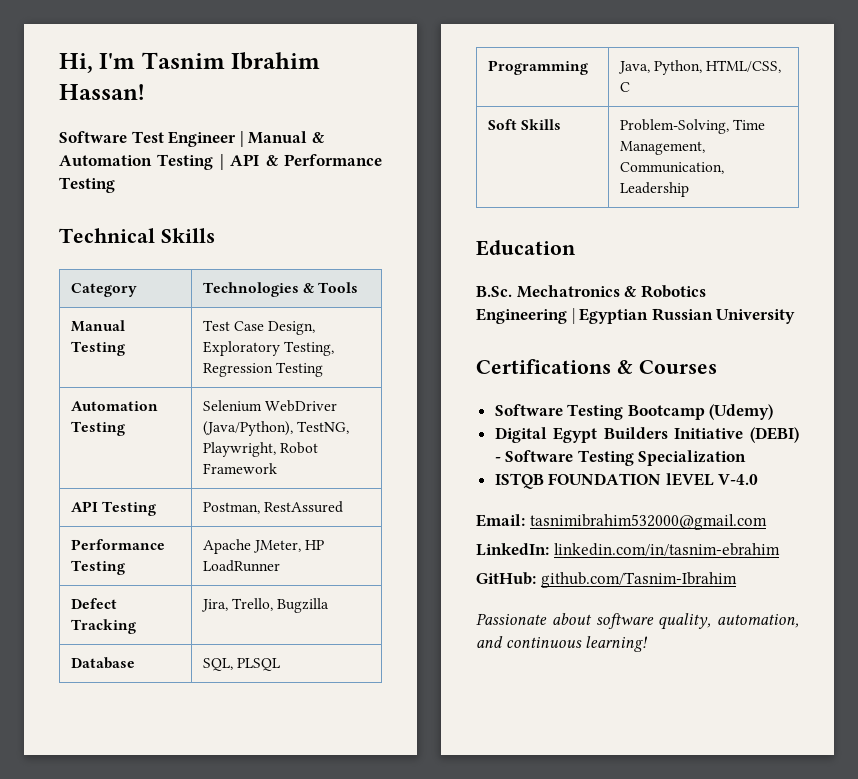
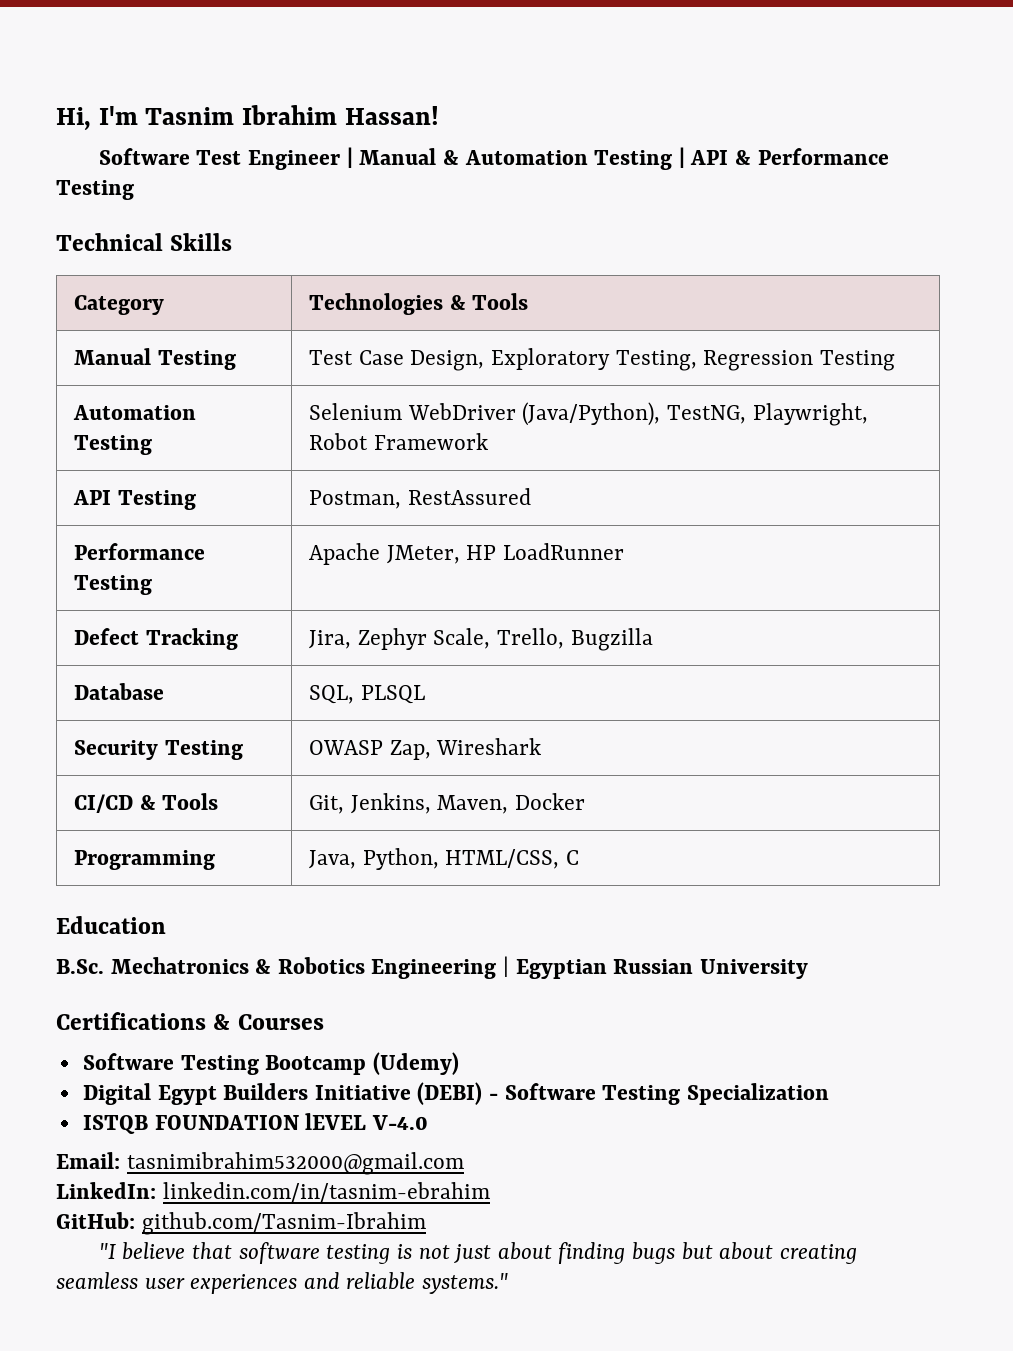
- Defect Tracking | Jira, Trello, Bugzilla
+ Defect Tracking | Jira, Zephyr Scale, Trello, Bugzilla
+ Security Testing | OWASP Zap, Wireshark
+ CI/CD & Tools | Git, Jenkins, Maven, Docker
- Soft Skills | Problem-Solving, Time Management, Communication, Leadership
- Passionate about software quality, automation, and continuous learning!
+ "I believe that software testing is not just about finding bugs but about creating seamless user experiences and reliable systems."

